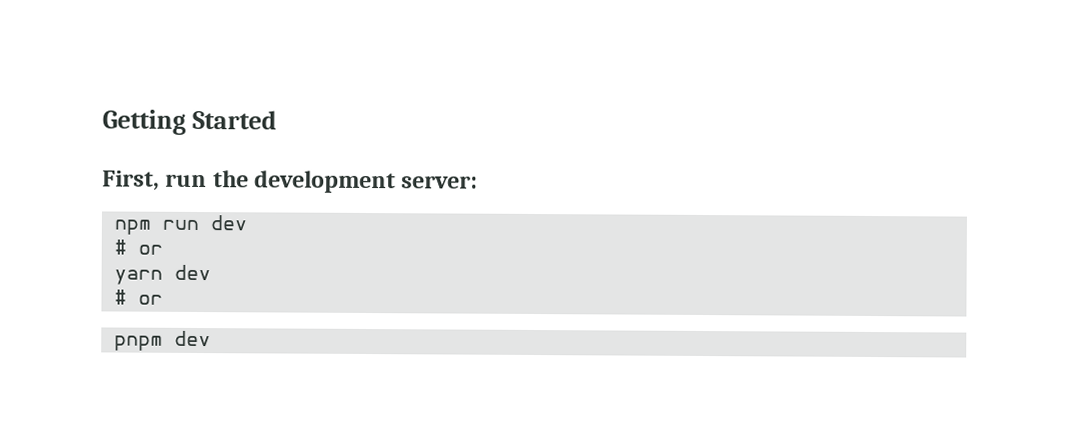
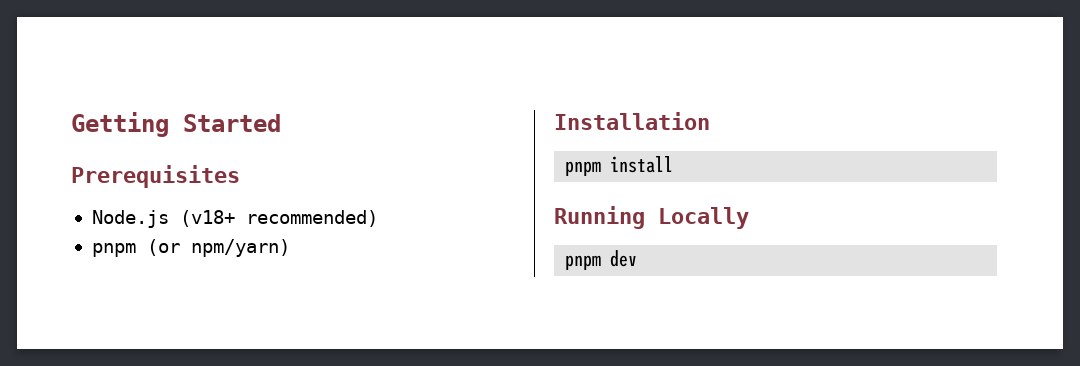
- First, run the development server:
- npm run dev
- # or
- yarn dev
- # or
+ Prerequisites
+ Node.js (v18+ recommended)
+ pnpm (or npm/yarn)
+ Installation
+ pnpm install
+ Running Locally

